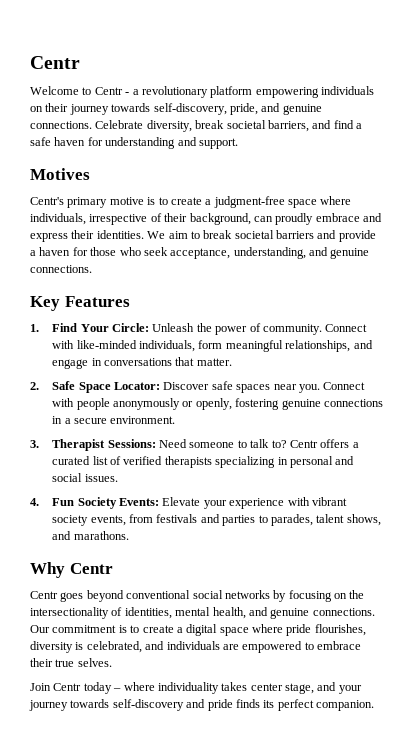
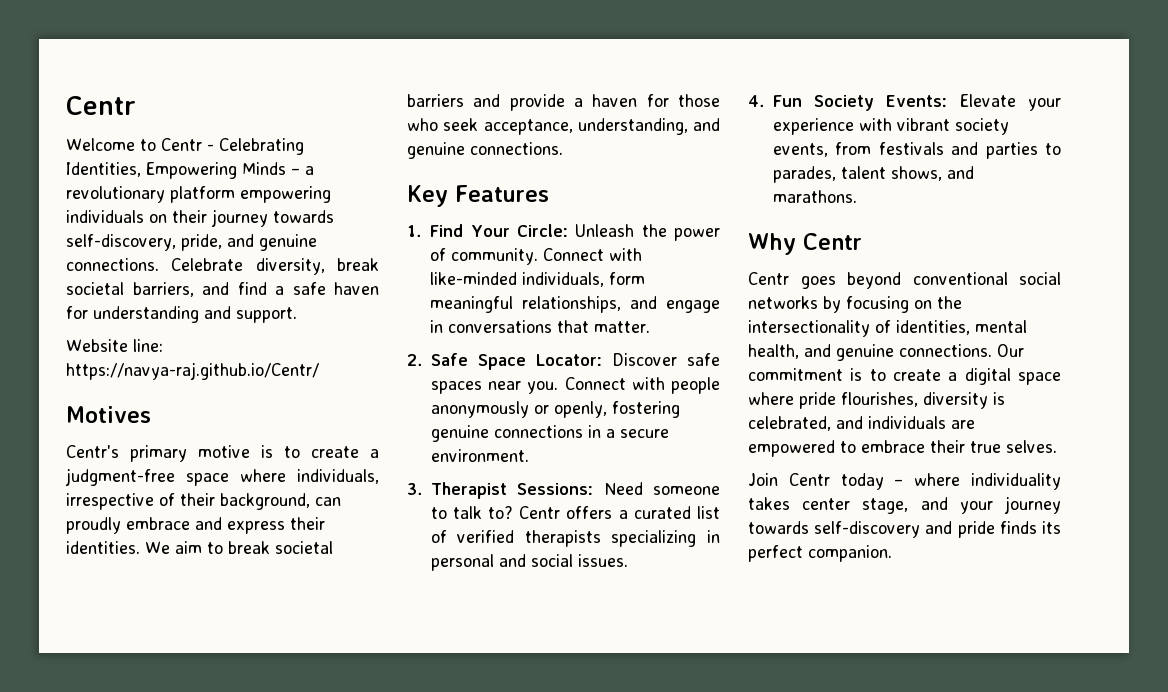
- Welcome to Centr - a revolutionary platform empowering individuals on their journey towards self-discovery, pride, and genuine connections.
+ Welcome to Centr - Celebrating Identities, Empowering Minds – a revolutionary platform empowering individuals on their journey towards self-discovery, pride, and genuine connections.
+ Website line: https://navya-raj.github.io/Centr/

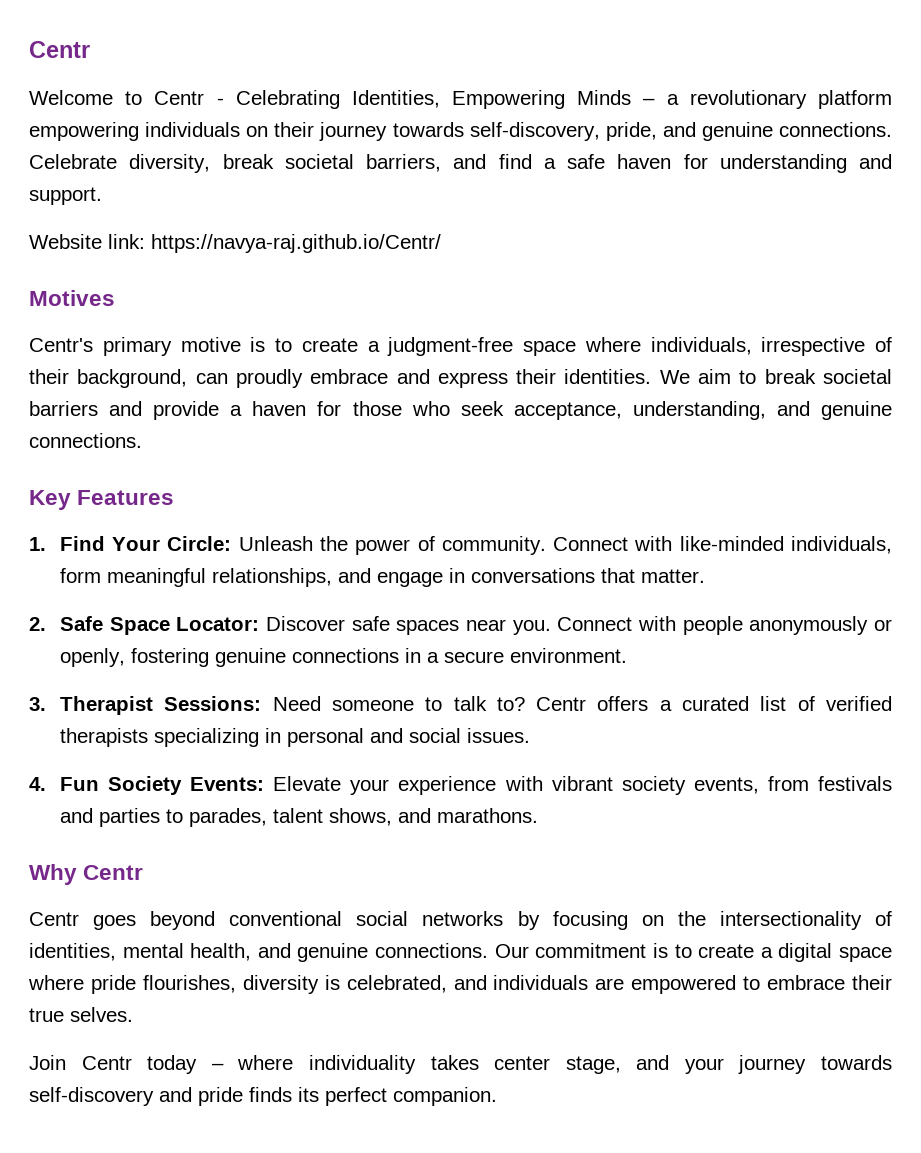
- Website line: https://navya-raj.github.io/Centr/
+ Website link: https://navya-raj.github.io/Centr/

